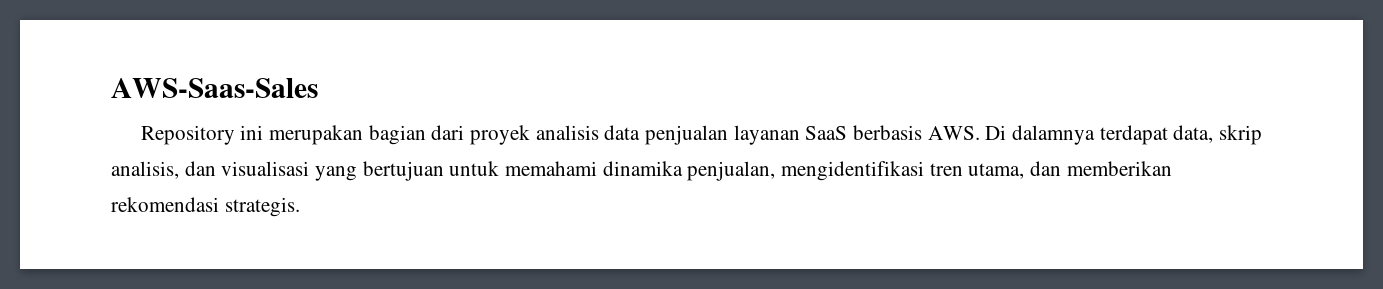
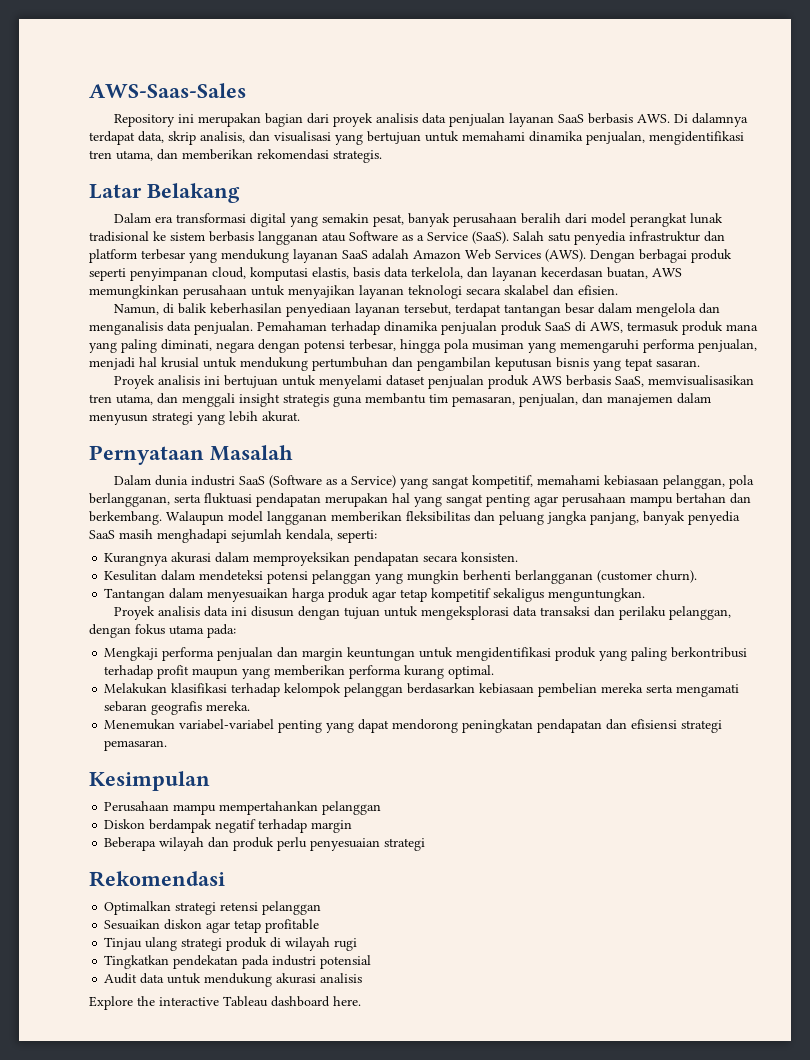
+ Latar Belakang
+ Dalam era transformasi digital yang semakin pesat, banyak perusahaan beralih dari model perangkat lunak tradisional ke sistem berbasis langganan atau Software as a Service (SaaS). Salah satu penyedia infrastruktur dan platform terbesar yang mendukung layanan SaaS adalah Amazon Web Services (AWS). Dengan berbagai produk seperti penyimpanan cloud, komputasi elastis, basis data terkelola, dan layanan kecerdasan buatan, AWS memungkinkan perusahaan untuk menyajikan layanan teknologi secara skalabel dan efisien.
+ Namun, di balik keberhasilan penyediaan layanan tersebut, terdapat tantangan besar dalam mengelola dan menganalisis data penjualan. Pemahaman terhadap dinamika penjualan produk SaaS di AWS, termasuk produk mana yang paling diminati, negara dengan potensi terbesar, hingga pola musiman yang memengaruhi performa penjualan, menjadi hal krusial untuk mendukung pertumbuhan dan pengambilan keputusan bisnis yang tepat sasaran.
+ Proyek analisis ini bertujuan untuk menyelami dataset penjualan produk AWS berbasis SaaS, memvisualisasikan tren utama, dan menggali insight strategis guna membantu tim pemasaran, penjualan, dan manajemen dalam menyusun strategi yang lebih akurat.
+ Pernyataan Masalah
+ Dalam dunia industri SaaS (Software as a Service) yang sangat kompetitif, memahami kebiasaan pelanggan, pola berlangganan, serta fluktuasi pendapatan merupakan hal yang sangat penting agar perusahaan mampu bertahan dan berkembang. Walaupun model langganan memberikan fleksibilitas dan peluang jangka panjang, banyak penyedia SaaS masih menghadapi sejumlah kendala, seperti:
+ Kurangnya akurasi dalam memproyeksikan pendapatan secara konsisten.
+ Kesulitan dalam mendeteksi potensi pelanggan yang mungkin berhenti berlangganan (customer churn).
+ Tantangan dalam menyesuaikan harga produk agar tetap kompetitif sekaligus menguntungkan.
+ Proyek analisis data ini disusun dengan tujuan untuk mengeksplorasi data transaksi dan perilaku pelanggan, dengan fokus utama pada:
+ Mengkaji performa penjualan dan margin keuntungan untuk mengidentifikasi produk yang paling berkontribusi terhadap profit maupun yang memberikan performa kurang optimal.
+ Melakukan klasifikasi terhadap kelompok pelanggan berdasarkan kebiasaan pembelian mereka serta mengamati sebaran geografis mereka.
+ Menemukan variabel-variabel penting yang dapat mendorong peningkatan pendapatan dan efisiensi strategi pemasaran.
+ Kesimpulan
+ Perusahaan mampu mempertahankan pelanggan
+ Diskon berdampak negatif terhadap margin
+ Beberapa wilayah dan produk perlu penyesuaian strategi
+ Rekomendasi
+ Optimalkan strategi retensi pelanggan
+ Sesuaikan diskon agar tetap profitable
+ Tinjau ulang strategi produk di wilayah rugi
+ Tingkatkan pendekatan pada industri potensial
+ Audit data untuk mendukung akurasi analisis
+ Explore the interactive Tableau dashboard here.

